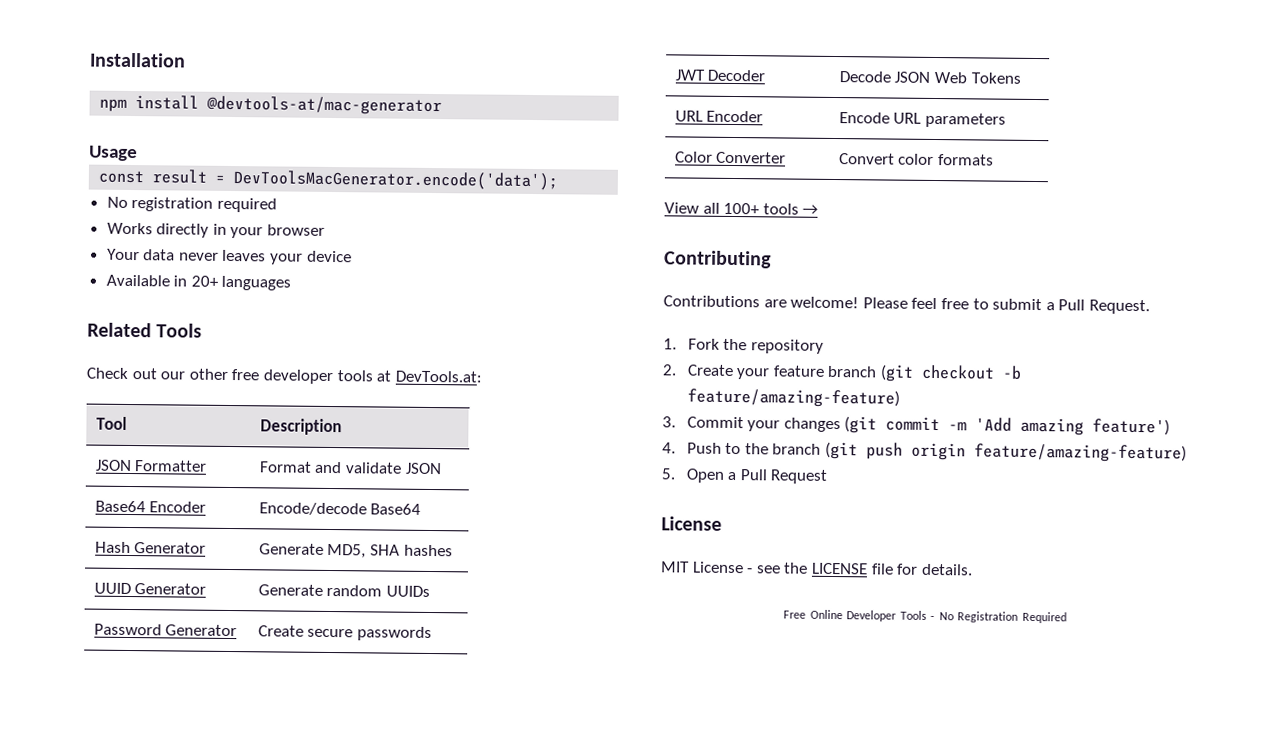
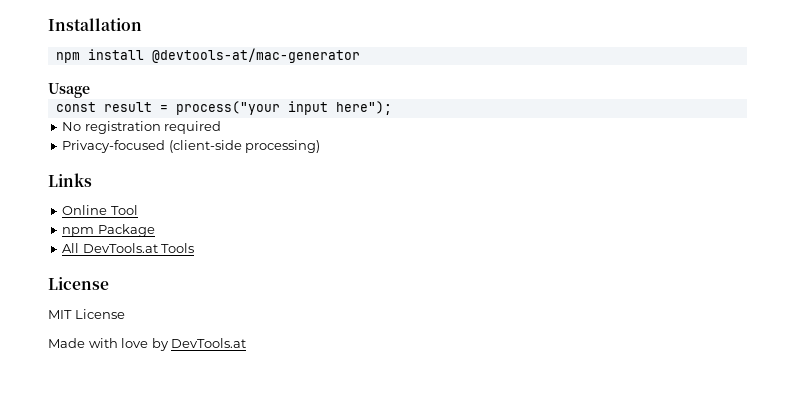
- const result = DevToolsMacGenerator.encode('data');
+ const result = process("your input here");
- Works directly in your browser
- Your data never leaves your device
- Available in 20+ languages
- Related Tools
- Check out our other free developer tools at DevTools.at:
- Tool | Description
- JSON Formatter | Format and validate JSON
- Base64 Encoder | Encode/decode Base64
- Hash Generator | Generate MD5, SHA hashes
- UUID Generator | Generate random UUIDs
- Password Generator | Create secure passwords
- JWT Decoder | Decode JSON Web Tokens
- URL Encoder | Encode URL parameters
- Color Converter | Convert color formats
- View all 100+ tools →
- Contributing
- Contributions are welcome! Please feel free to submit a Pull Request.
- 1. Fork the repository
- 2. Create your feature branch (git checkout -b feature/amazing-feature)
- 3. Commit your changes (git commit -m 'Add amazing feature')
- 4. Push to the branch (git push origin feature/amazing-feature)
- 5. Open a Pull Request
+ Privacy-focused (client-side processing)
+ Links
+ Online Tool
+ npm Package
+ All DevTools.at Tools
  License
- MIT License - see the LICENSE file for details.
- Free Online Developer Tools - No Registration Required
+ MIT License
+ Made with love by DevTools.at

